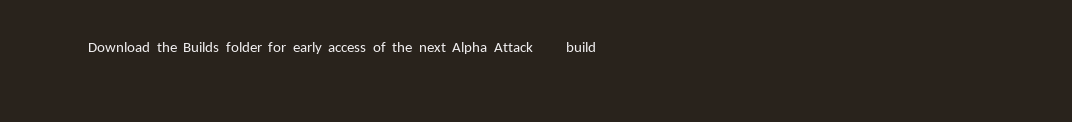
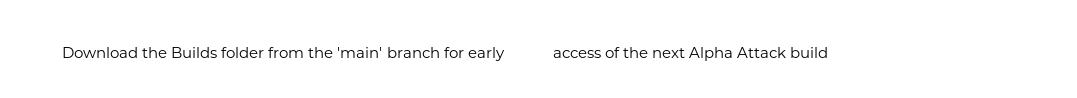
- Download the Builds folder for early access of the next Alpha Attack build
+ Download the Builds folder from the 'main' branch for early access of the next Alpha Attack build

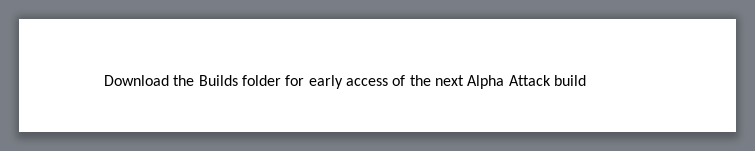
- Download the Builds folder from the 'main' branch for early access of the next Alpha Attack build
+ Download the Builds folder for early access of the next Alpha Attack build

